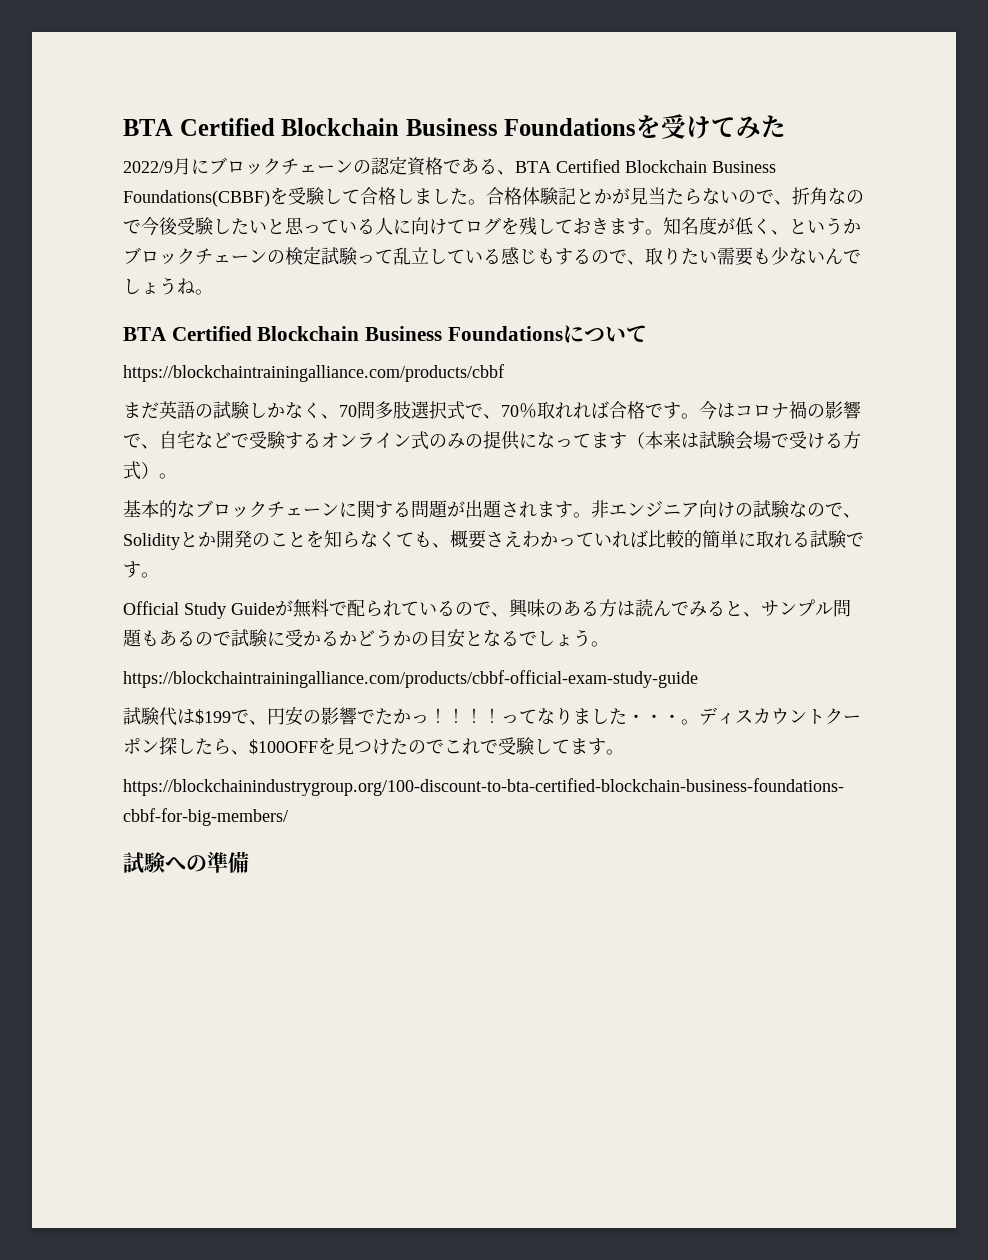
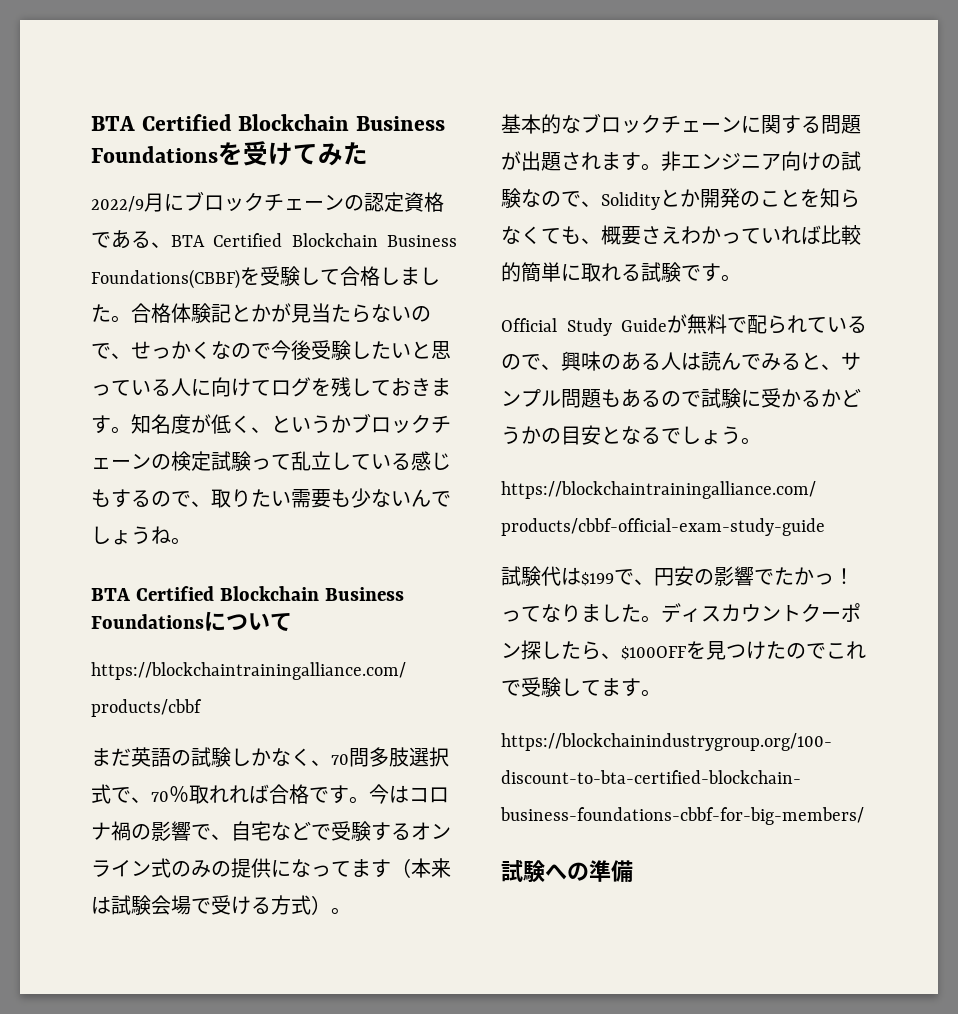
- 合格体験記とかが見当たらないので、折角なので今後受験したいと思っている人に向けてログを残しておきます。
+ 合格体験記とかが見当たらないので、せっかくなので今後受験したいと思っている人に向けてログを残しておきます。
- Official Study Guideが無料で配られているので、興味のある方は読んでみると、サンプル問題もあるので試験に受かるかどうかの目安となるでしょう。
+ Official Study Guideが無料で配られているので、興味のある人は読んでみると、サンプル問題もあるので試験に受かるかどうかの目安となるでしょう。
- 試験代は$199で、円安の影響でたかっ！！！！
+ 試験代は$199で、円安の影響でたかっ！
- ってなりました・・・。
+ ってなりました。

